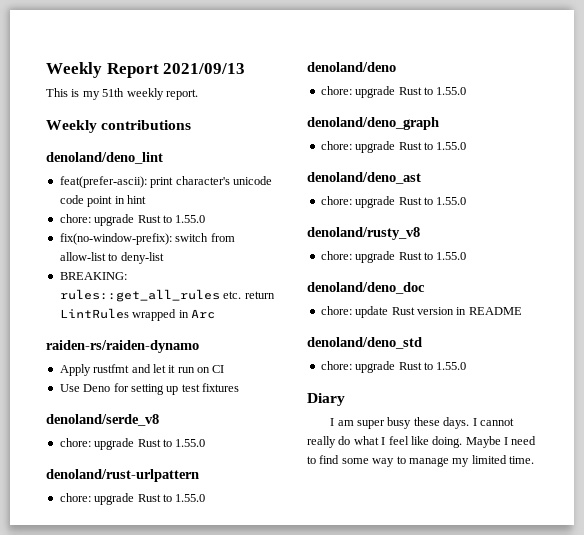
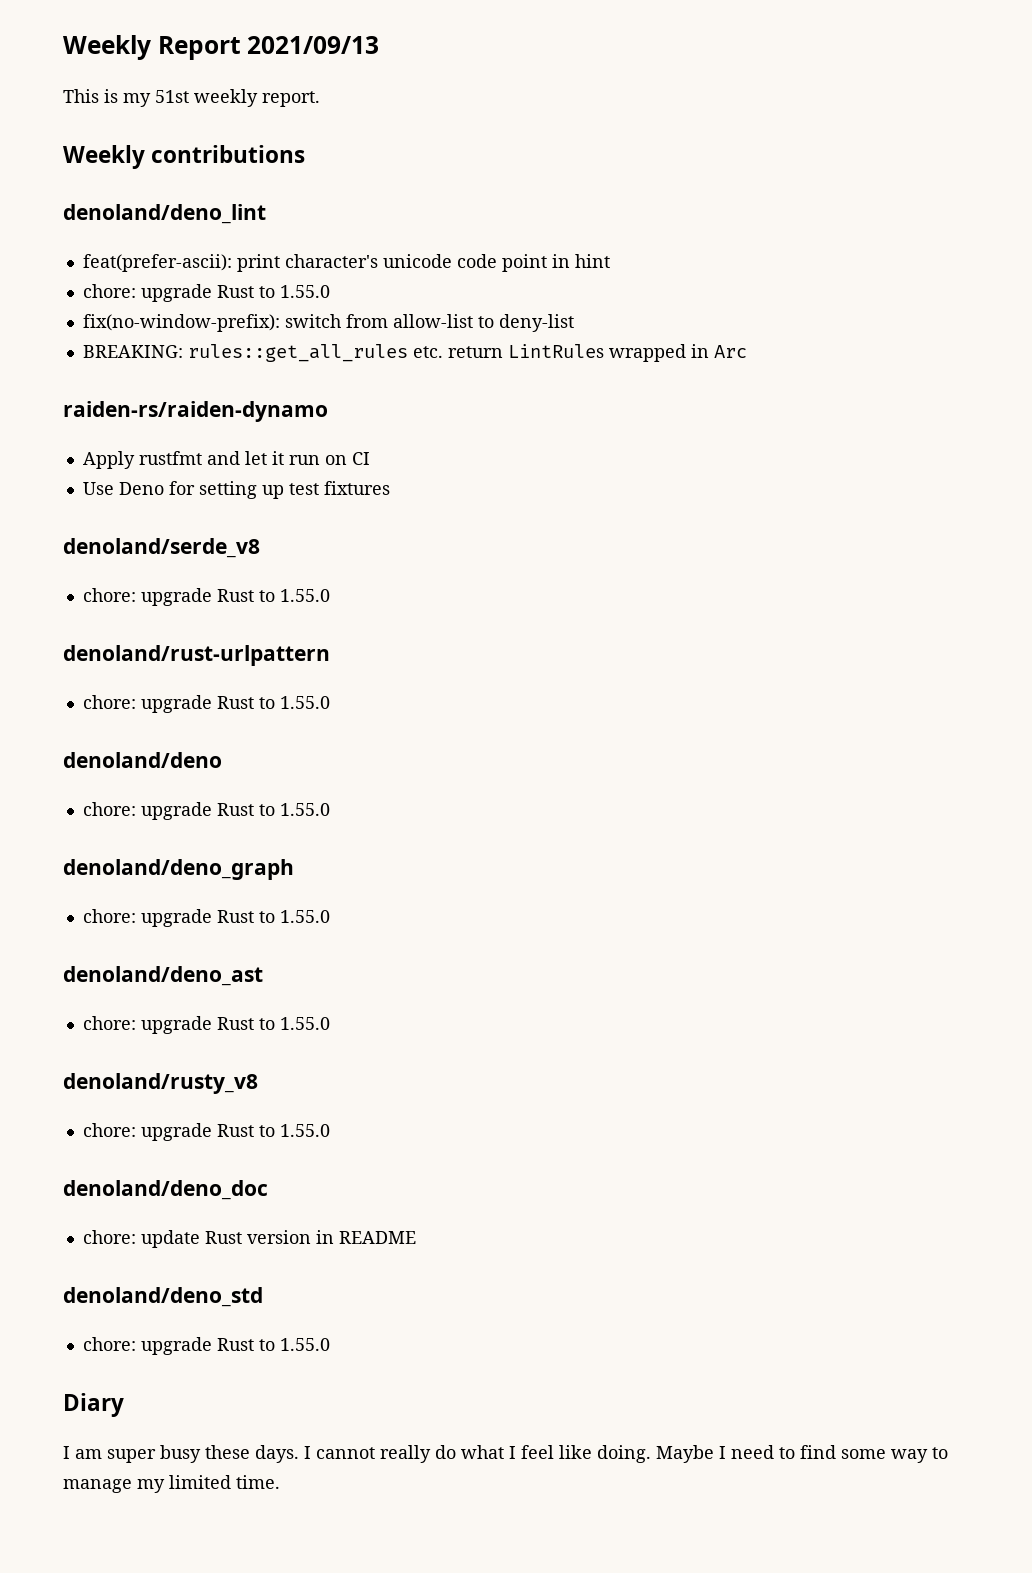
- This is my 51th weekly report.
+ This is my 51st weekly report.

